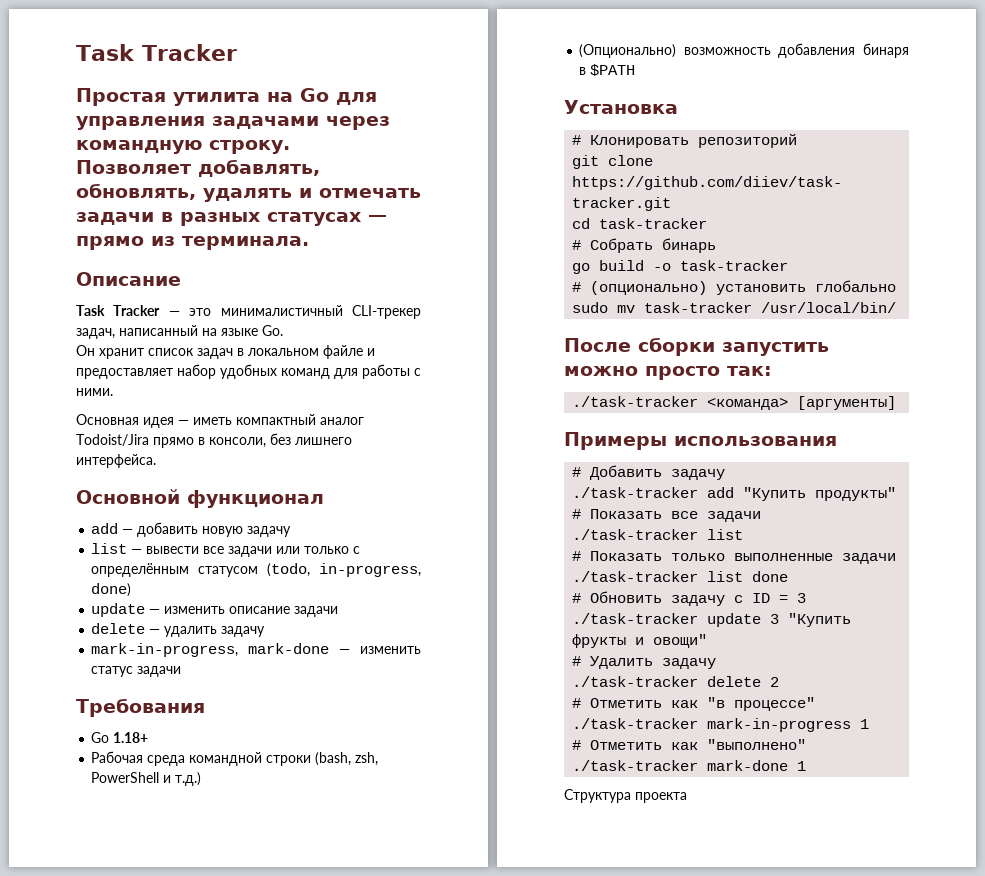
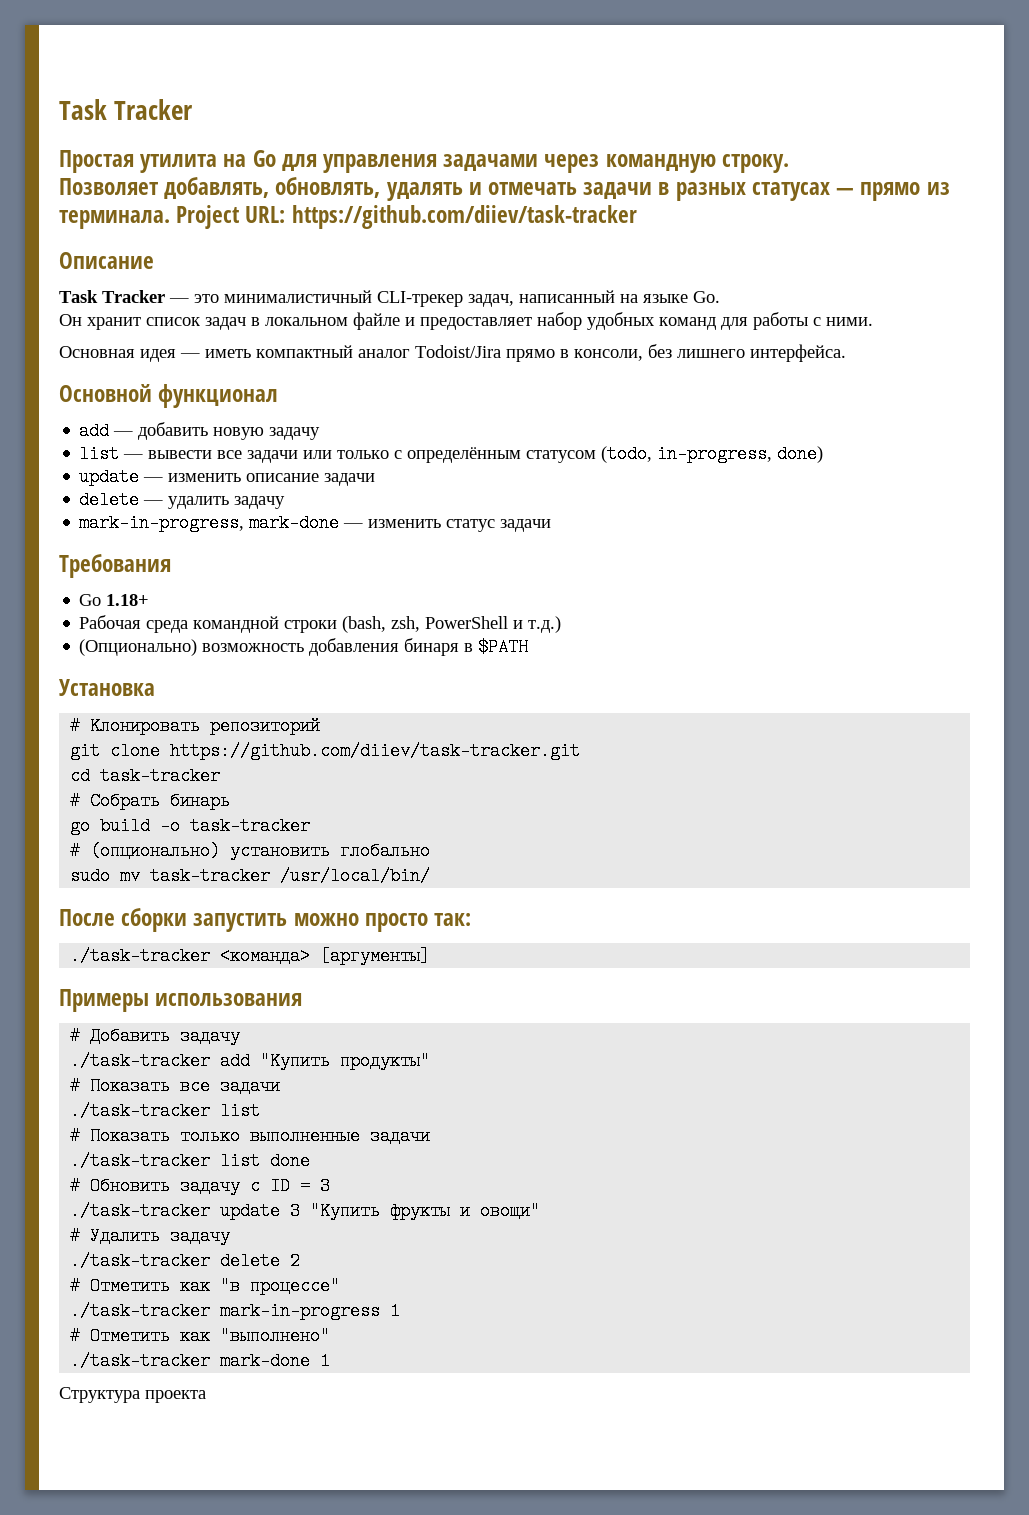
+ Project URL: https://github.com/diiev/task-tracker

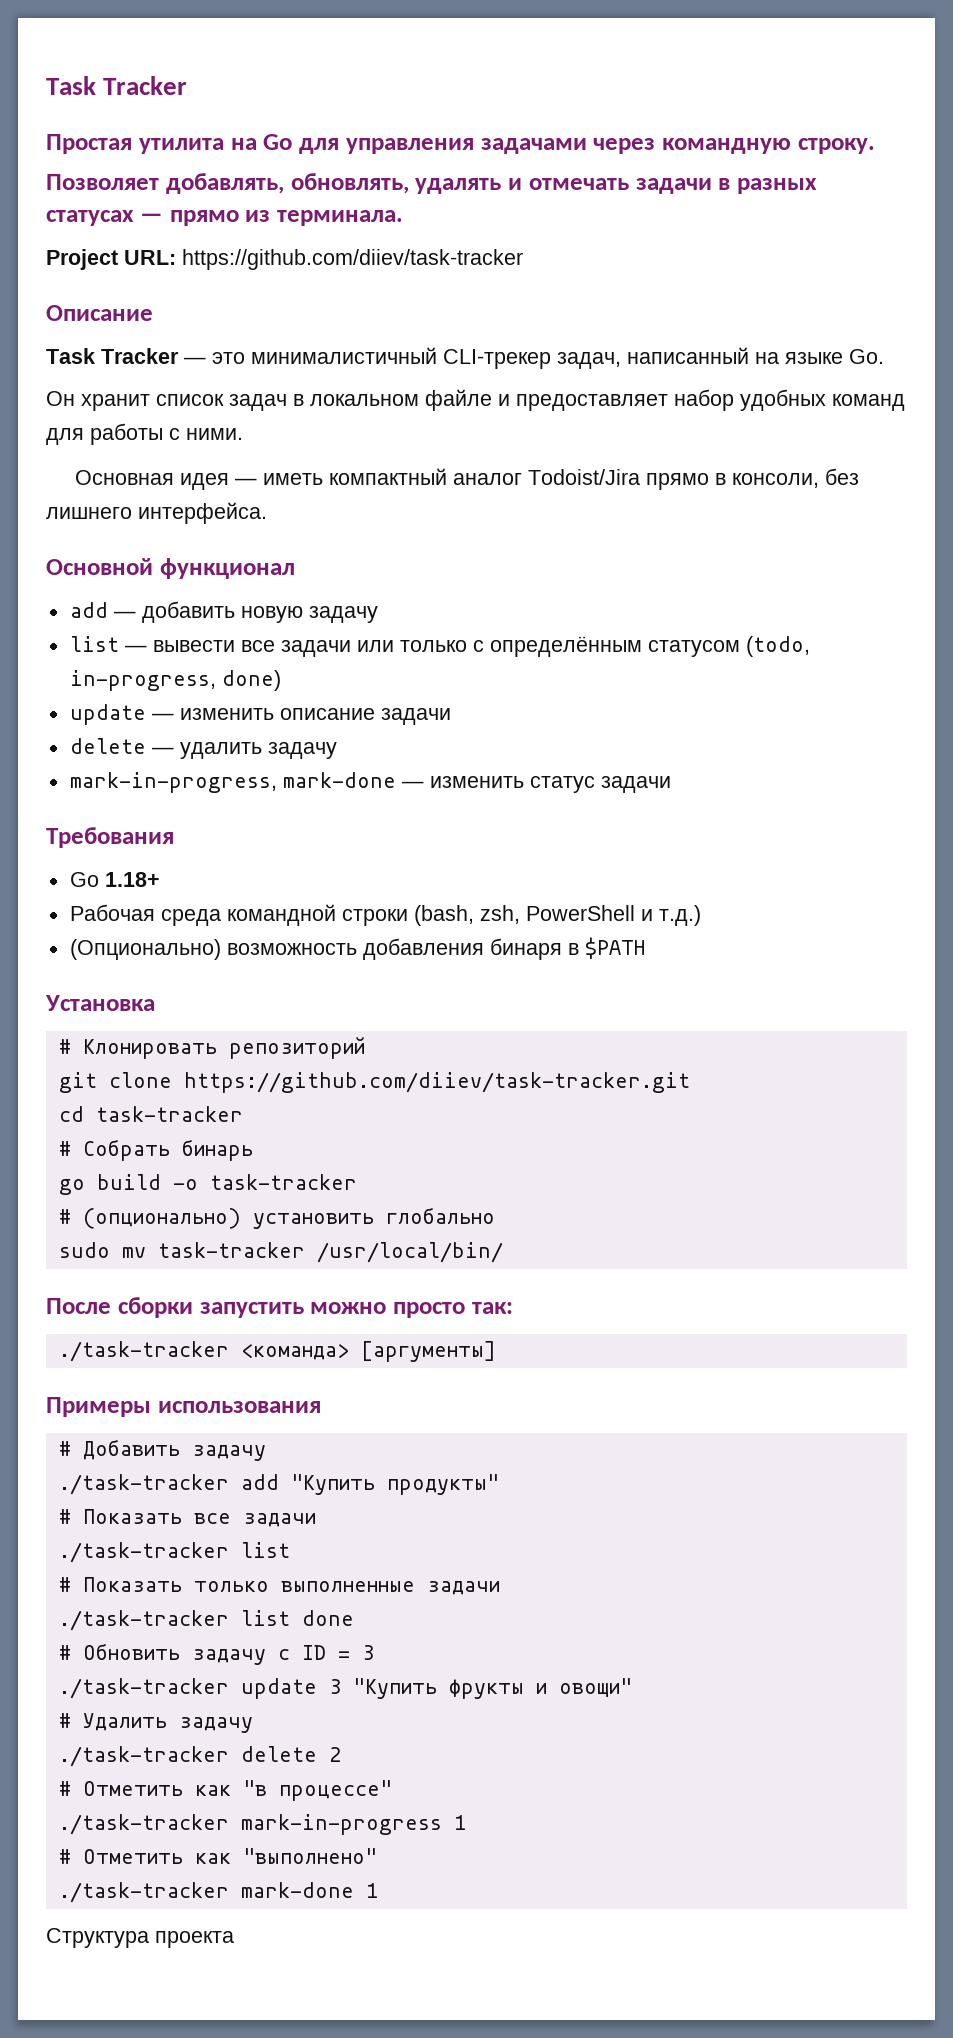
- Позволяет добавлять, обновлять, удалять и отмечать задачи в разных статусах — прямо из терминала. Project URL: https://github.com/diiev/task-tracker
+ Позволяет добавлять, обновлять, удалять и отмечать задачи в разных статусах — прямо из терминала.
+ Project URL: https://github.com/diiev/task-tracker

